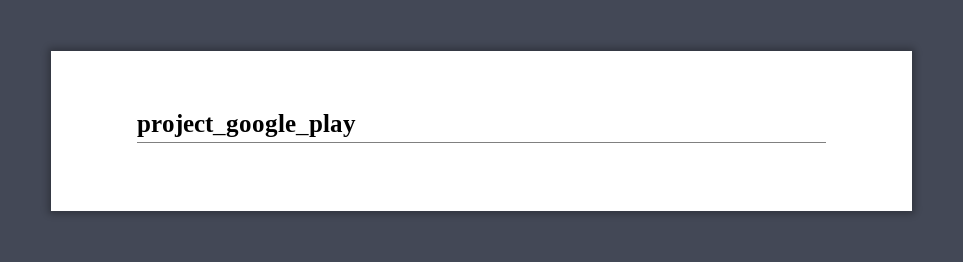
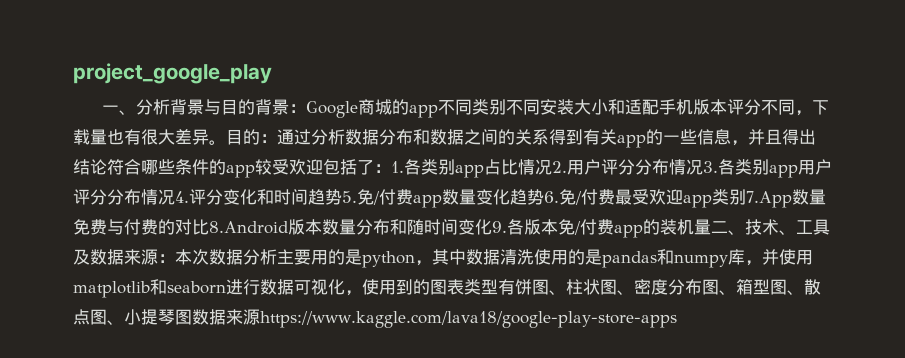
+ 一、分析背景与目的背景：Google商城的app不同类别不同安装大小和适配手机版本评分不同，下载量也有很大差异。目的：通过分析数据分布和数据之间的关系得到有关app的一些信息，并且得出结论符合哪些条件的app较受欢迎包括了：1.各类别app占比情况2.用户评分分布情况3.各类别app用户评分分布情况4.评分变化和时间趋势5.免/付费app数量变化趋势6.免/付费最受欢迎app类别7.App数量免费与付费的对比8.Android版本数量分布和随时间变化9.各版本免/付费app的装机量二、技术、工具及数据来源：本次数据分析主要用的是python，其中数据清洗使用的是pandas和numpy库，并使用matplotlib和seaborn进行数据可视化，使用到的图表类型有饼图、柱状图、密度分布图、箱型图、散点图、小提琴图数据来源https://www.kaggle.com/lava18/google-play-store-apps

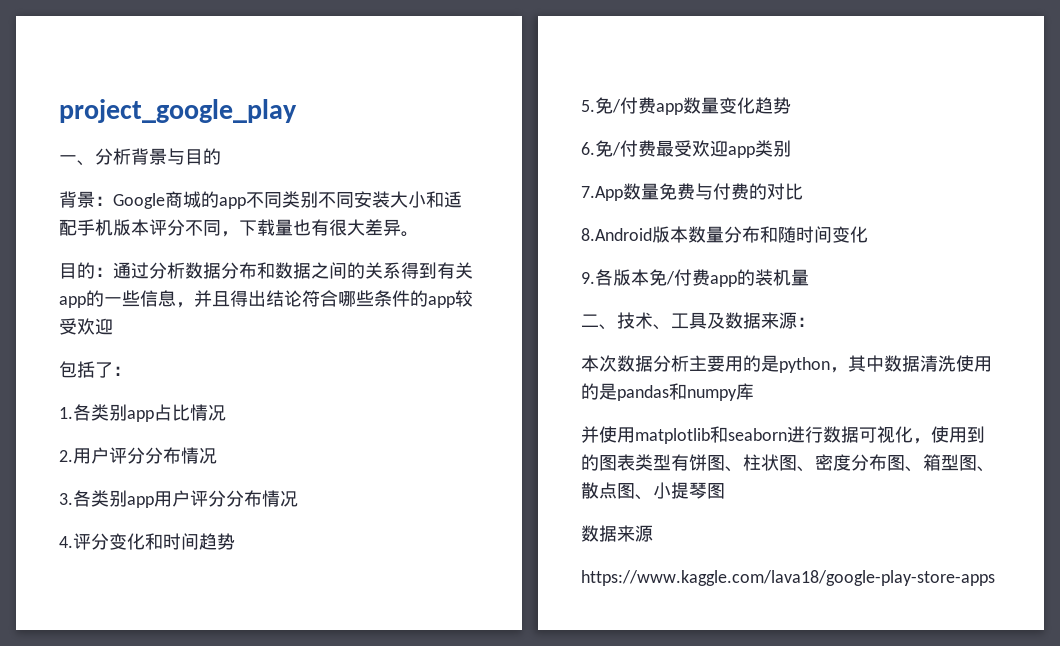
- 一、分析背景与目的背景：
+ 一、分析背景与目的
+ 背景：
- Google商城的app不同类别不同安装大小和适配手机版本评分不同，下载量也有很大差异。目的：
+ Google商城的app不同类别不同安装大小和适配手机版本评分不同，下载量也有很大差异。
+ 目的：
- 通过分析数据分布和数据之间的关系得到有关app的一些信息，并且得出结论符合哪些条件的app较受欢迎包括了：1.各类别app占比情况2.用户评分分布情况3.各类别app用户评分分布情况4.评分变化和时间趋势5.免/付费app数量变化趋势6.免/付费最受欢迎app类别7.App数量免费与付费的对比8.Android版本数量分布和随时间变化9.各版本免/付费app的装机量二、技术、工具及数据来源：本次数据分析主要用的是python，其中数据清洗使用的是pandas和numpy库，并使用matplotlib和seaborn进行数据可视化，使用到的图表类型有饼图、柱状图、密度分布图、箱型图、散点图、小提琴图数据来源https://www.kaggle.com/lava18/google-play-store-apps
+ 通过分析数据分布和数据之间的关系得到有关app的一些信息，并且得出结论符合哪些条件的app较受欢迎
+ 包括了：
+ 1.各类别app占比情况
+ 2.用户评分分布情况
+ 3.各类别app用户评分分布情况
+ 4.评分变化和时间趋势
+ 5.免/付费app数量变化趋势
+ 6.免/付费最受欢迎app类别
+ 7.App数量免费与付费的对比
+ 8.Android版本数量分布和随时间变化
+ 9.各版本免/付费app的装机量
+ 二、技术、工具及数据来源：
+ 本次数据分析主要用的是python，其中数据清洗使用的是pandas和numpy库
+ 并使用matplotlib和seaborn进行数据可视化，使用到的图表类型有饼图、柱状图、密度分布图、箱型图、散点图、小提琴图
+ 数据来源
+ https://www.kaggle.com/lava18/google-play-store-apps

